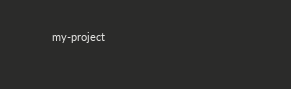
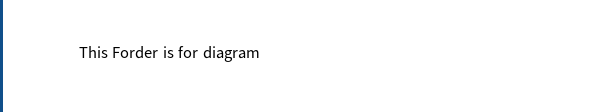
- my-project
+ This Forder is for diagram

